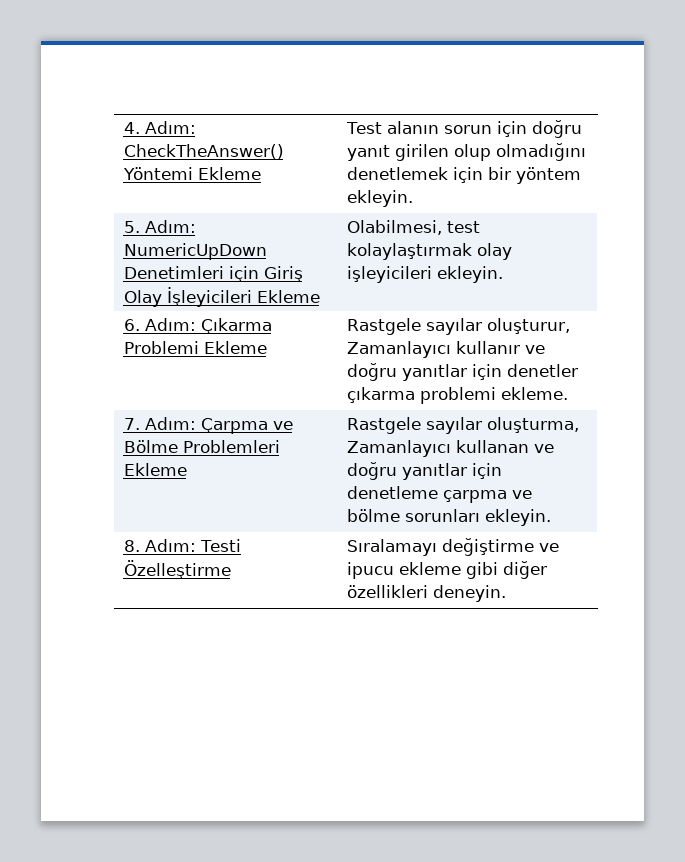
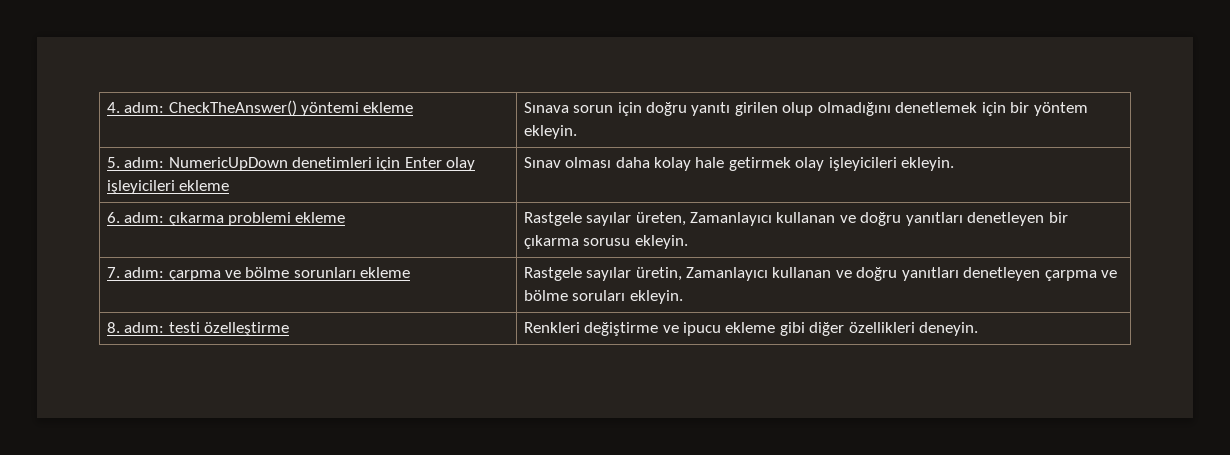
- 4. Adım: CheckTheAnswer() Yöntemi Ekleme | Test alanın sorun için doğru yanıt girilen olup olmadığını denetlemek için bir yöntem ekleyin.
+ 4. adım: CheckTheAnswer() yöntemi ekleme | Sınava sorun için doğru yanıtı girilen olup olmadığını denetlemek için bir yöntem ekleyin.
- 5. Adım: NumericUpDown Denetimleri için Giriş Olay İşleyicileri Ekleme | Olabilmesi, test kolaylaştırmak olay işleyicileri ekleyin.
- 6. Adım: Çıkarma Problemi Ekleme | Rastgele sayılar oluşturur, Zamanlayıcı kullanır ve doğru yanıtlar için denetler çıkarma problemi ekleme.
- 7. Adım: Çarpma ve Bölme Problemleri Ekleme | Rastgele sayılar oluşturma, Zamanlayıcı kullanan ve doğru yanıtlar için denetleme çarpma ve bölme sorunları ekleyin.
- 8. Adım: Testi Özelleştirme | Sıralamayı değiştirme ve ipucu ekleme gibi diğer özellikleri deneyin.
+ 5. adım: NumericUpDown denetimleri için Enter olay işleyicileri ekleme | Sınav olması daha kolay hale getirmek olay işleyicileri ekleyin.
+ 6. adım: çıkarma problemi ekleme | Rastgele sayılar üreten, Zamanlayıcı kullanan ve doğru yanıtları denetleyen bir çıkarma sorusu ekleyin.
+ 7. adım: çarpma ve bölme sorunları ekleme | Rastgele sayılar üretin, Zamanlayıcı kullanan ve doğru yanıtları denetleyen çarpma ve bölme soruları ekleyin.
+ 8. adım: testi özelleştirme | Renkleri değiştirme ve ipucu ekleme gibi diğer özellikleri deneyin.

